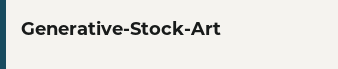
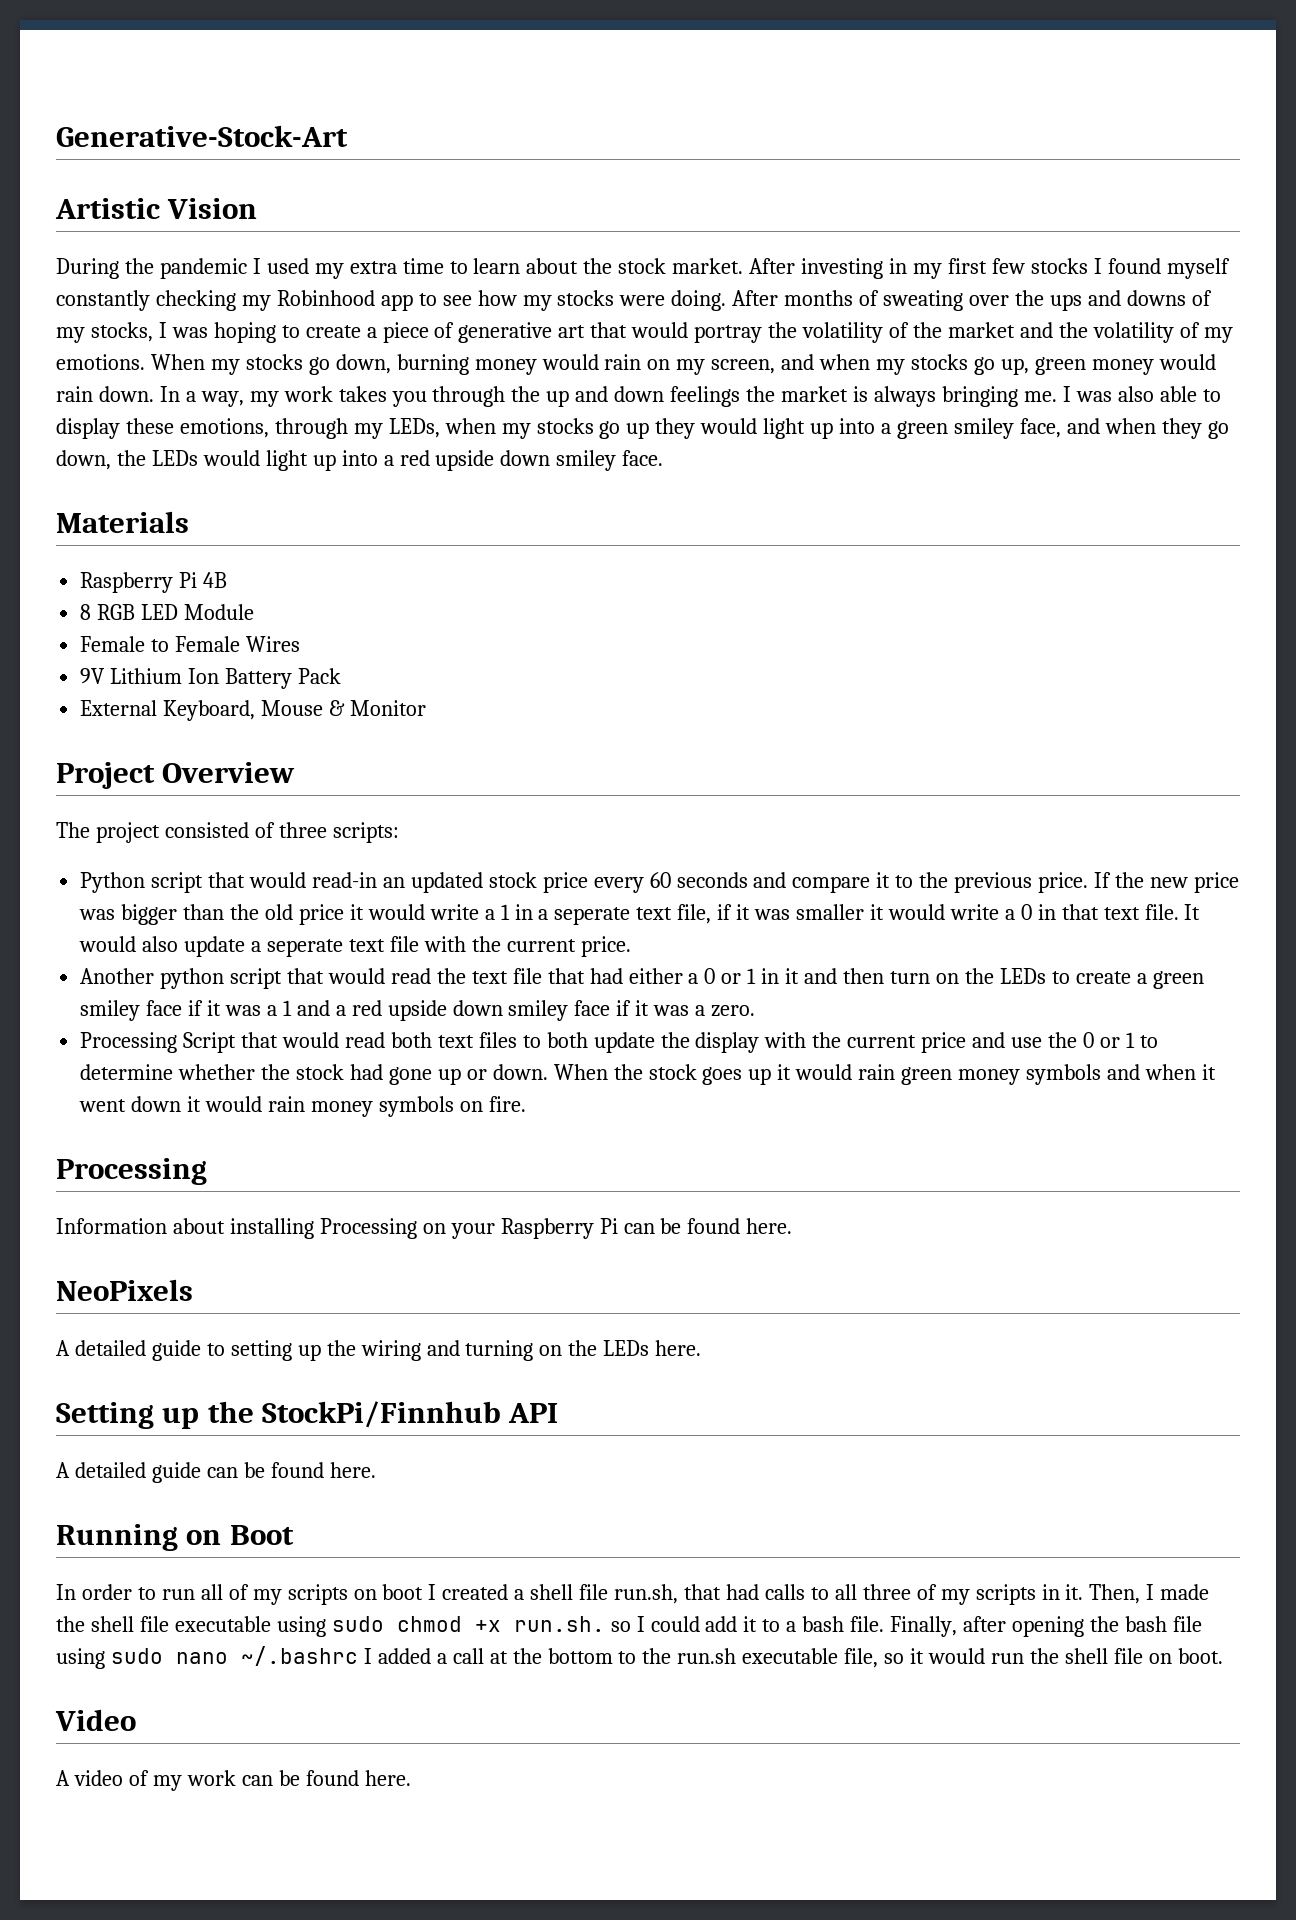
+ Artistic Vision
+ During the pandemic I used my extra time to learn about the stock market. After investing in my first few stocks I found myself constantly checking my Robinhood app to see how my stocks were doing. After months of sweating over the ups and downs of my stocks, I was hoping to create a piece of generative art that would portray the volatility of the market and the volatility of my emotions. When my stocks go down, burning money would rain on my screen, and when my stocks go up, green money would rain down. In a way, my work takes you through the up and down feelings the market is always bringing me. I was also able to display these emotions, through my LEDs, when my stocks go up they would light up into a green smiley face, and when they go down, the LEDs would light up into a red upside down smiley face.
+ Materials
+ Raspberry Pi 4B
+ 8 RGB LED Module
+ Female to Female Wires
+ 9V Lithium Ion Battery Pack
+ External Keyboard, Mouse & Monitor
+ Project Overview
+ The project consisted of three scripts:
+ Python script that would read-in an updated stock price every 60 seconds and compare it to the previous price. If the new price was bigger than the old price it would write a 1 in a seperate text file, if it was smaller it would write a 0 in that text file. It would also update a seperate text file with the current price.
+ Another python script that would read the text file that had either a 0 or 1 in it and then turn on the LEDs to create a green smiley face if it was a 1 and a red upside down smiley face if it was a zero.
+ Processing Script that would read both text files to both update the display with the current price and use the 0 or 1 to determine whether the stock had gone up or down. When the stock goes up it would rain green money symbols and when it went down it would rain money symbols on fire.
+ Processing
+ Information about installing Processing on your Raspberry Pi can be found here.
+ NeoPixels
+ A detailed guide to setting up the wiring and turning on the LEDs here.
+ Setting up the StockPi/Finnhub API
+ A detailed guide can be found here.
+ Running on Boot
+ In order to run all of my scripts on boot I created a shell file run.sh, that had calls to all three of my scripts in it. Then, I made the shell file executable using sudo chmod +x run.sh. so I could add it to a bash file. Finally, after opening the bash file using sudo nano ~/.bashrc I added a call at the bottom to the run.sh executable file, so it would run the shell file on boot.
+ Video
+ A video of my work can be found here.

